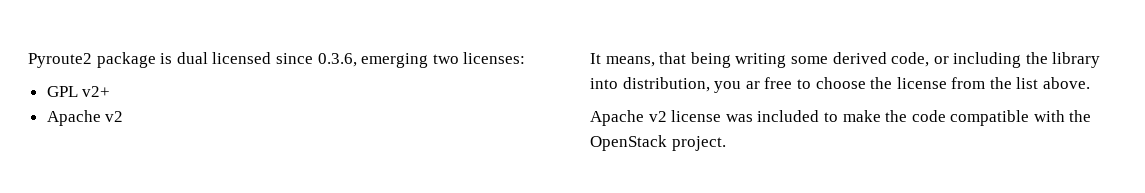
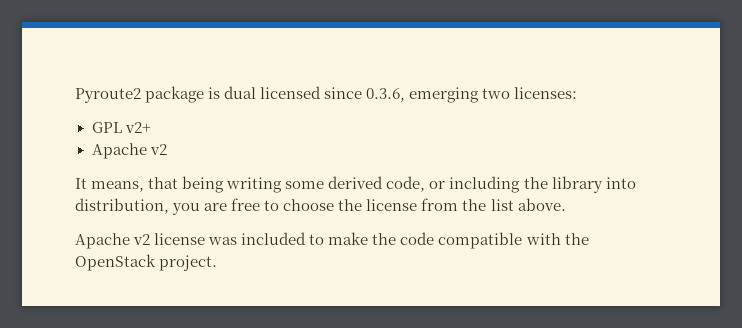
- It means, that being writing some derived code, or including the library into distribution, you ar free to choose the license from the list above.
+ It means, that being writing some derived code, or including the library into distribution, you are free to choose the license from the list above.

